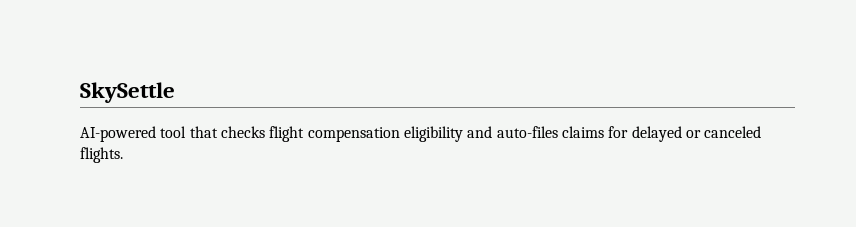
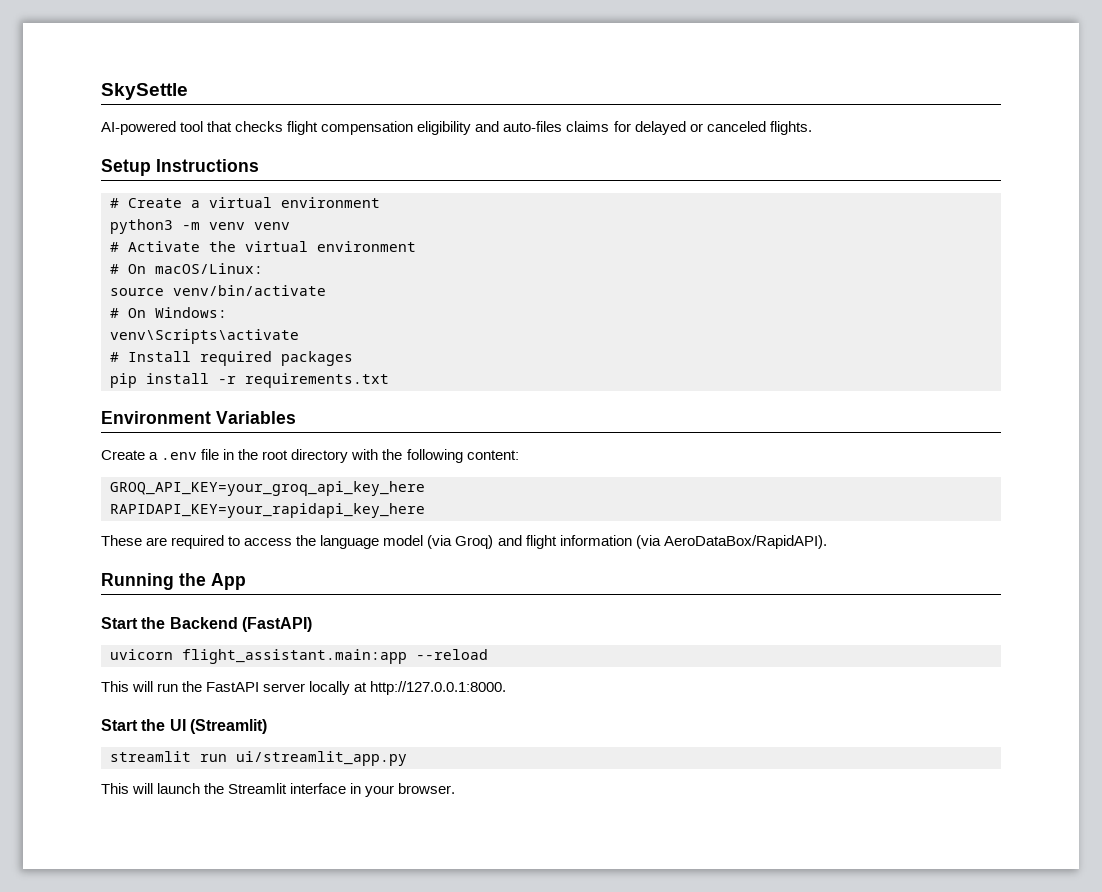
+ Setup Instructions
+ # Create a virtual environment
+ python3 -m venv venv
+ # Activate the virtual environment
+ # On macOS/Linux:
+ source venv/bin/activate
+ # On Windows:
+ venv\Scripts\activate
+ # Install required packages
+ pip install -r requirements.txt
+ Environment Variables
+ Create a .env file in the root directory with the following content:
+ GROQ_API_KEY=your_groq_api_key_here
+ RAPIDAPI_KEY=your_rapidapi_key_here
+ These are required to access the language model (via Groq) and flight information (via AeroDataBox/RapidAPI).
+ Running the App
+ Start the Backend (FastAPI)
+ uvicorn flight_assistant.main:app --reload
+ This will run the FastAPI server locally at http://127.0.0.1:8000.
+ Start the UI (Streamlit)
+ streamlit run ui/streamlit_app.py
+ This will launch the Streamlit interface in your browser.

